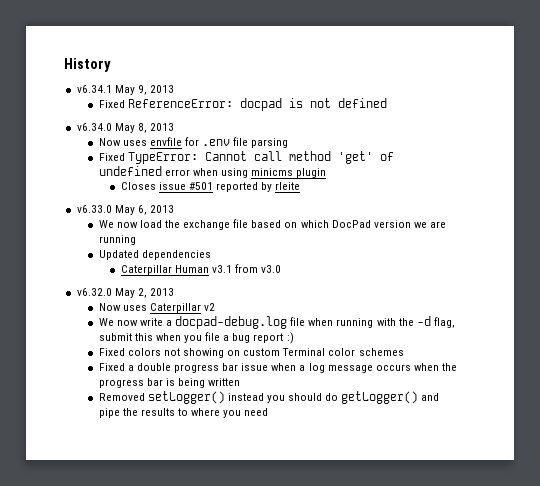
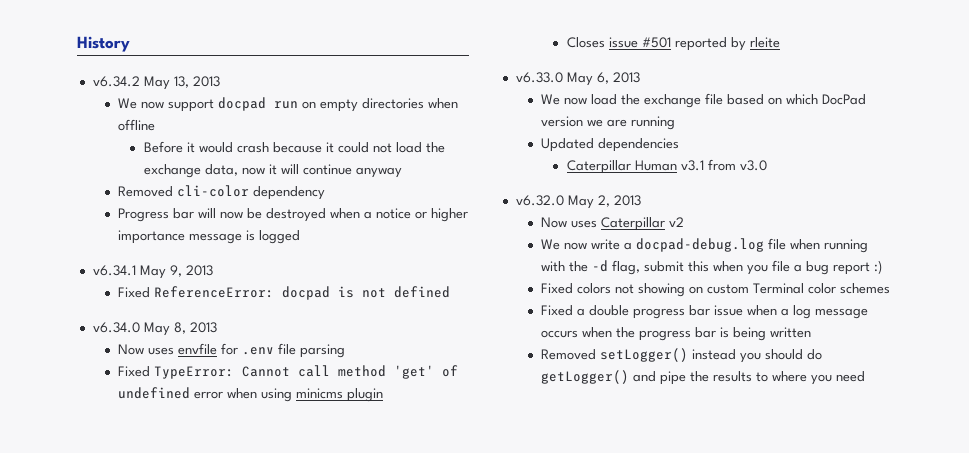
+ v6.34.2 May 13, 2013
+ We now support docpad run on empty directories when offline
+ Before it would crash because it could not load the exchange data, now it will continue anyway
+ Removed cli-color dependency
+ Progress bar will now be destroyed when a notice or higher importance message is logged

